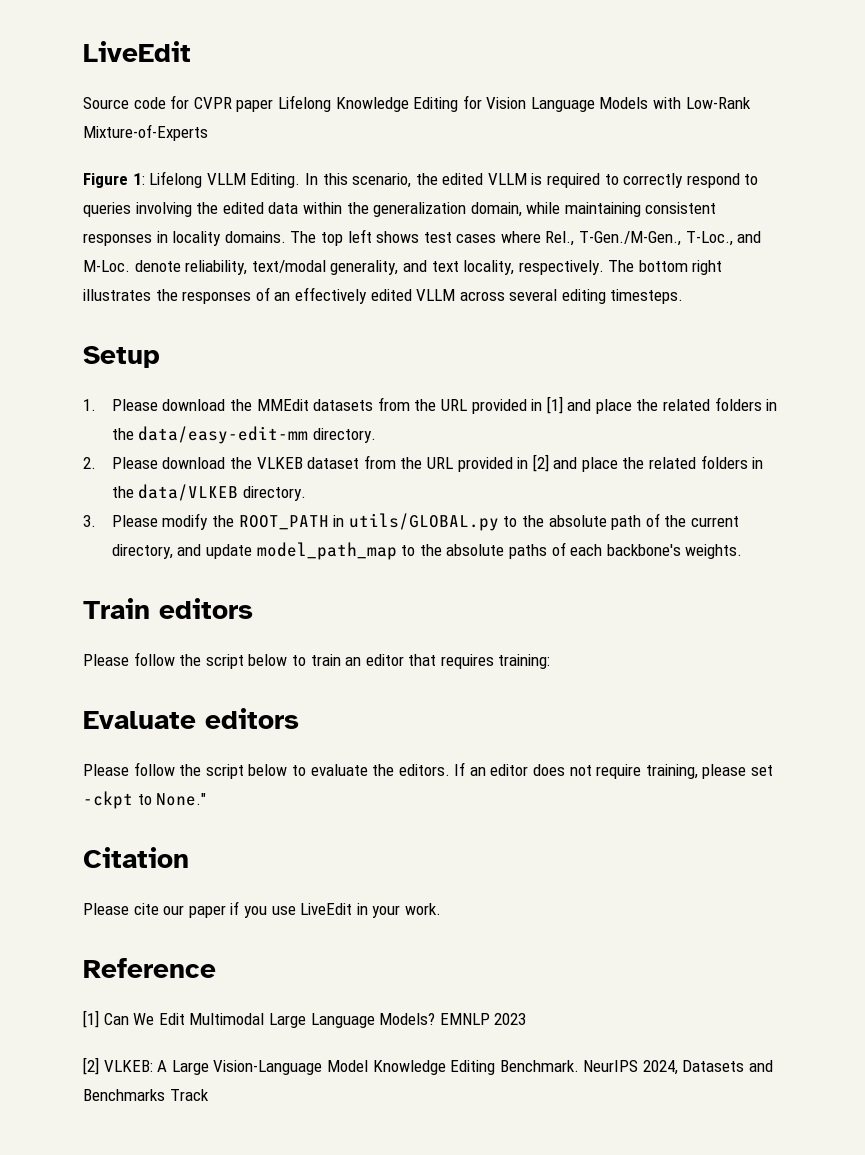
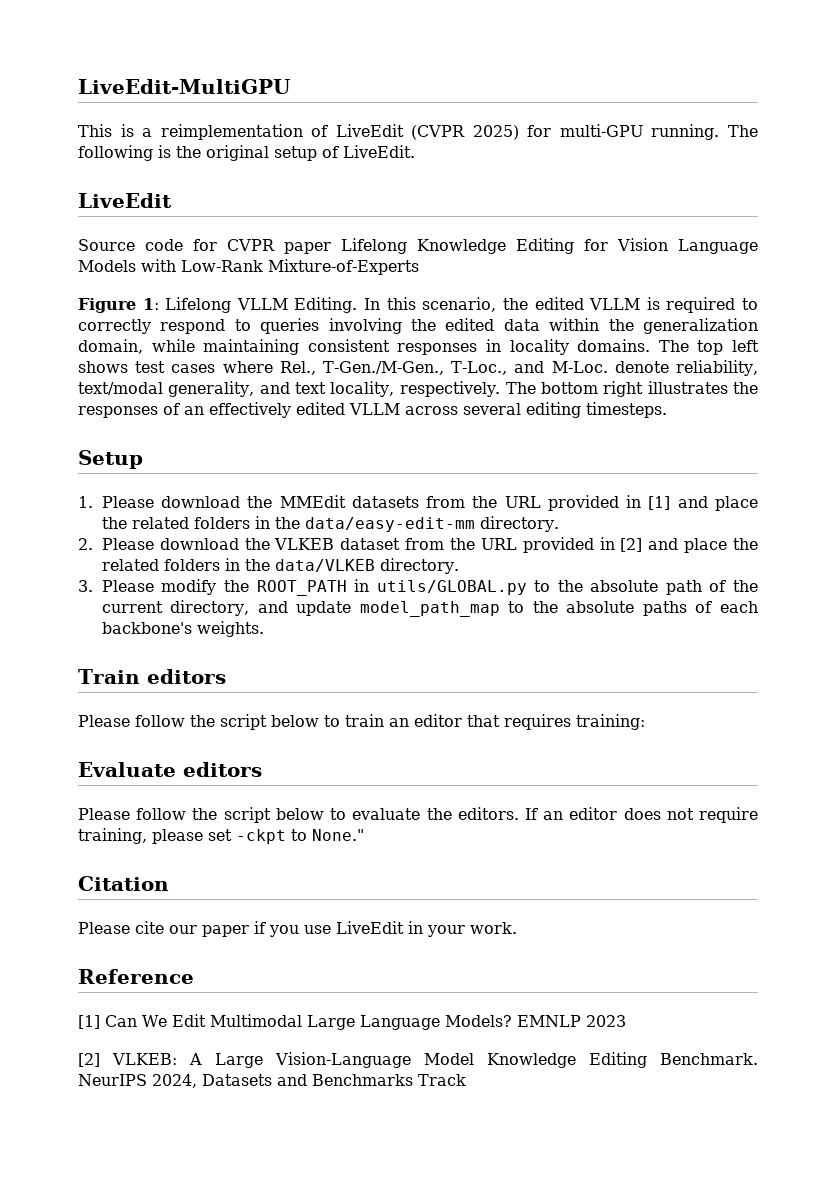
+ LiveEdit-MultiGPU
+ This is a reimplementation of LiveEdit (CVPR 2025) for multi-GPU running. The following is the original setup of LiveEdit.

